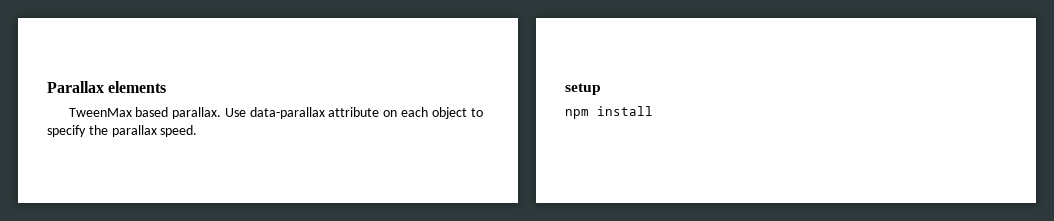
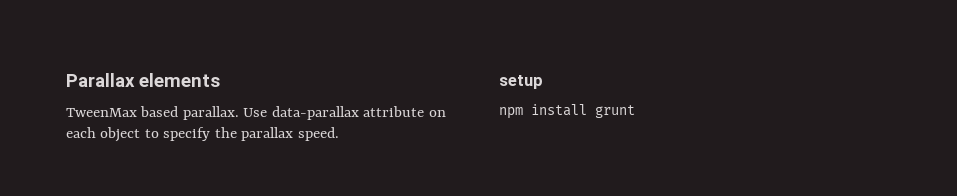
- npm install
+ npm install grunt

